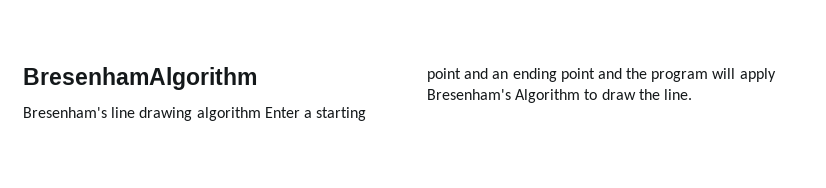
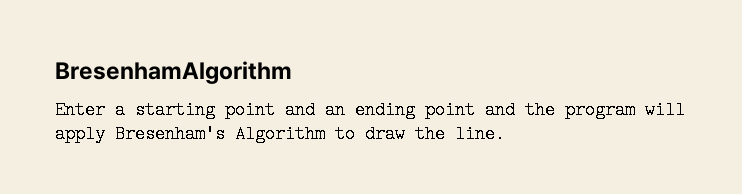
- Bresenham's line drawing algorithm Enter a starting point and an ending point and the program will apply Bresenham's Algorithm to draw the line.
+ Enter a starting point and an ending point and the program will apply Bresenham's Algorithm to draw the line.

